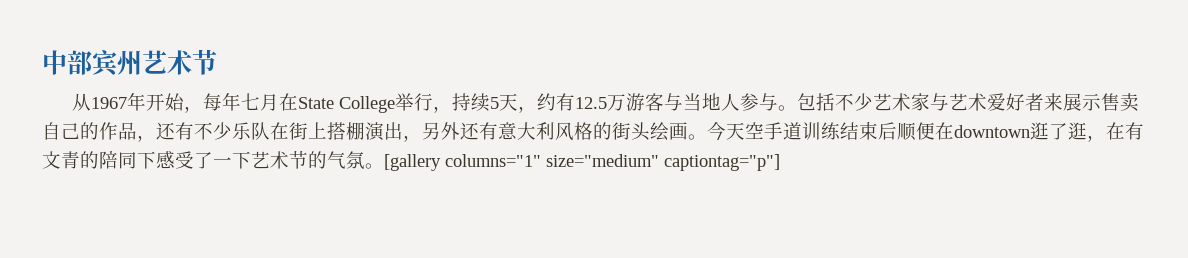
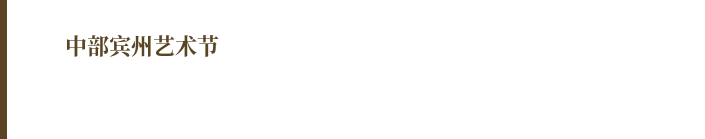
- 从1967年开始，每年七月在State College举行，持续5天，约有12.5万游客与当地人参与。包括不少艺术家与艺术爱好者来展示售卖自己的作品，还有不少乐队在街上搭棚演出，另外还有意大利风格的街头绘画。今天空手道训练结束后顺便在downtown逛了逛，在有文青的陪同下感受了一下艺术节的气氛。[gallery columns="1" size="medium" captiontag="p"]

